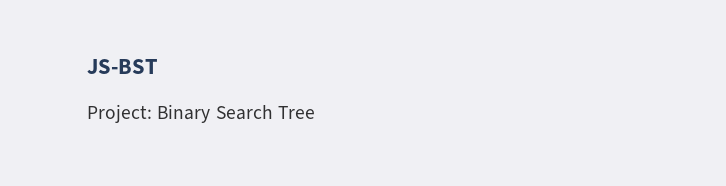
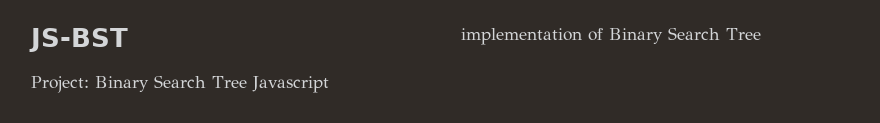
- Project: Binary Search Tree
+ Project: Binary Search Tree Javascript implementation of Binary Search Tree

